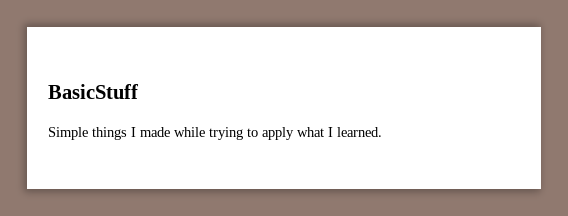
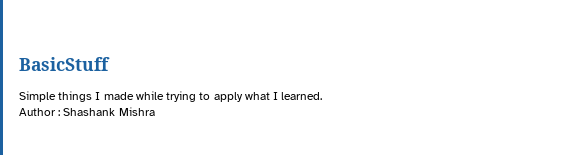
+ Author : Shashank Mishra

